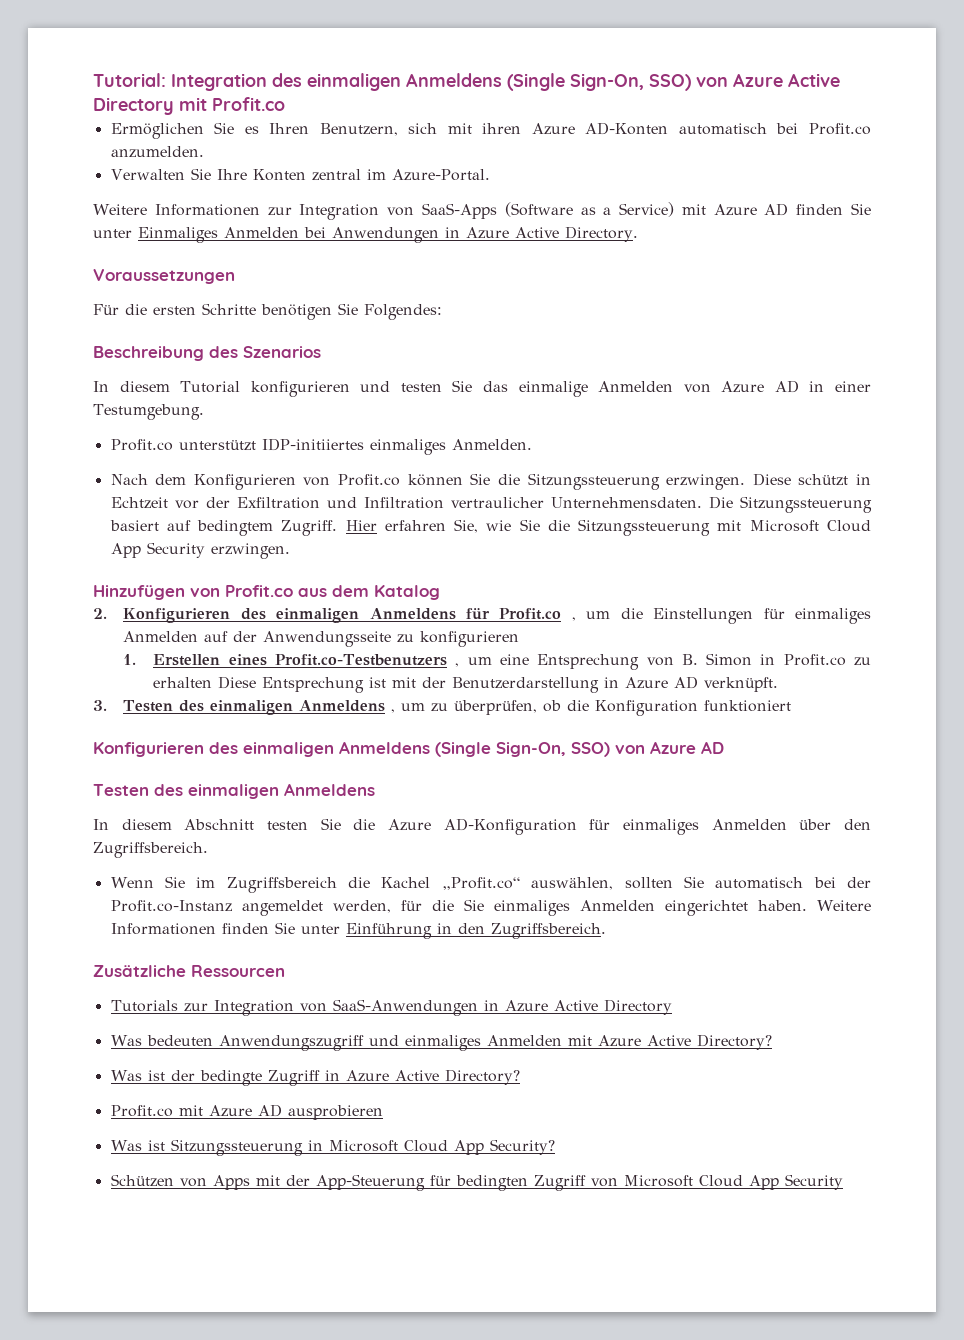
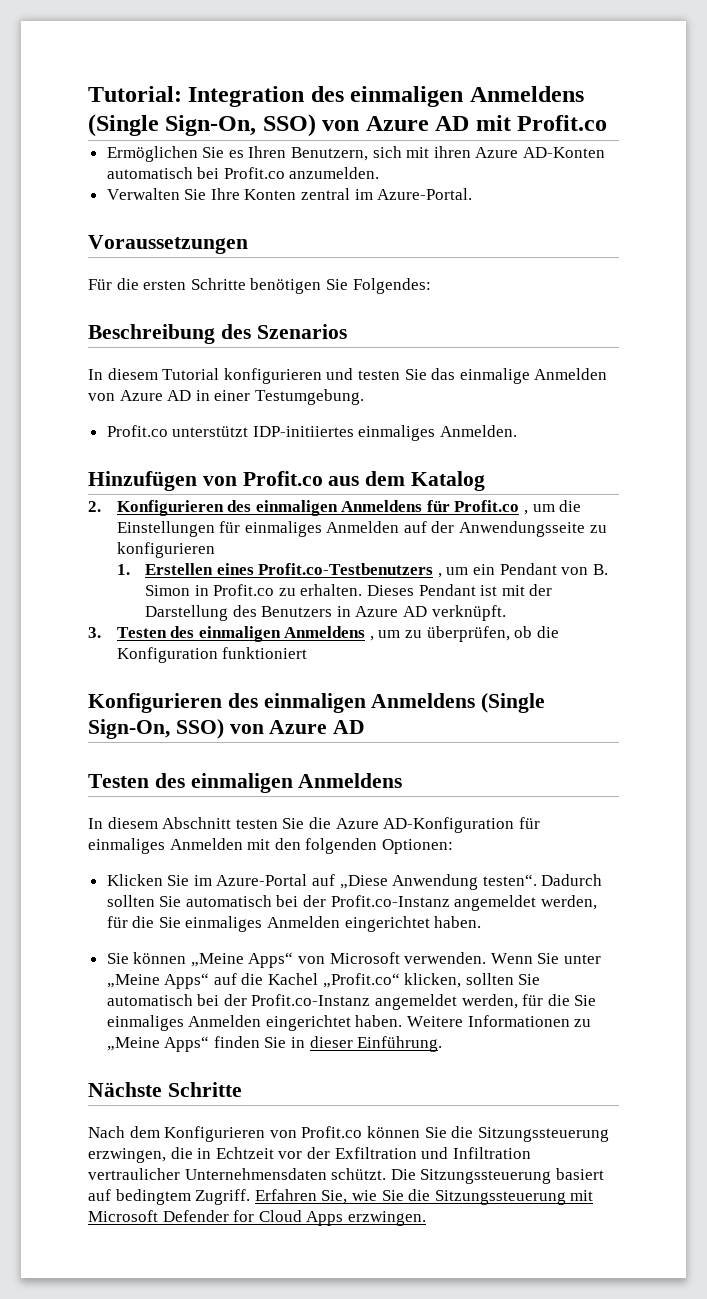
- Tutorial: Integration des einmaligen Anmeldens (Single Sign-On, SSO) von Azure Active Directory mit Profit.co
+ Tutorial: Integration des einmaligen Anmeldens (Single Sign-On, SSO) von Azure AD mit Profit.co
- Weitere Informationen zur Integration von SaaS-Apps (Software as a Service) mit Azure AD finden Sie unter Einmaliges Anmelden bei Anwendungen in Azure Active Directory.
- Nach dem Konfigurieren von Profit.co können Sie die Sitzungssteuerung erzwingen. Diese schützt in Echtzeit vor der Exfiltration und Infiltration vertraulicher Unternehmensdaten. Die Sitzungssteuerung basiert auf bedingtem Zugriff. Hier erfahren Sie, wie Sie die Sitzungssteuerung mit Microsoft Cloud App Security erzwingen.
- 1. Erstellen eines Profit.co-Testbenutzers , um eine Entsprechung von B. Simon in Profit.co zu erhalten Diese Entsprechung ist mit der Benutzerdarstellung in Azure AD verknüpft.
+ 1. Erstellen eines Profit.co-Testbenutzers , um ein Pendant von B. Simon in Profit.co zu erhalten. Dieses Pendant ist mit der Darstellung des Benutzers in Azure AD verknüpft.
- In diesem Abschnitt testen Sie die Azure AD-Konfiguration für einmaliges Anmelden über den Zugriffsbereich.
- Wenn Sie im Zugriffsbereich die Kachel „Profit.co“ auswählen, sollten Sie automatisch bei der Profit.co-Instanz angemeldet werden, für die Sie einmaliges Anmelden eingerichtet haben.
+ In diesem Abschnitt testen Sie die Azure AD-Konfiguration für einmaliges Anmelden mit den folgenden Optionen:
+ Klicken Sie im Azure-Portal auf „Diese Anwendung testen“. Dadurch sollten Sie automatisch bei der Profit.co-Instanz angemeldet werden, für die Sie einmaliges Anmelden eingerichtet haben.
+ Sie können „Meine Apps“ von Microsoft verwenden. Wenn Sie unter „Meine Apps“ auf die Kachel „Profit.co“ klicken, sollten Sie automatisch bei der Profit.co-Instanz angemeldet werden, für die Sie einmaliges Anmelden eingerichtet haben.
- Weitere Informationen finden Sie unter Einführung in den Zugriffsbereich.
- Zusätzliche Ressourcen
- Tutorials zur Integration von SaaS-Anwendungen in Azure Active Directory
- Was bedeuten Anwendungszugriff und einmaliges Anmelden mit Azure Active Directory?
- Was ist der bedingte Zugriff in Azure Active Directory?
- Profit.co mit Azure AD ausprobieren
- Was ist Sitzungssteuerung in Microsoft Cloud App Security?
- Schützen von Apps mit der App-Steuerung für bedingten Zugriff von Microsoft Cloud App Security
+ Weitere Informationen zu „Meine Apps“ finden Sie in dieser Einführung.
+ Nächste Schritte
+ Nach dem Konfigurieren von Profit.co können Sie die Sitzungssteuerung erzwingen, die in Echtzeit vor der Exfiltration und Infiltration vertraulicher Unternehmensdaten schützt. Die Sitzungssteuerung basiert auf bedingtem Zugriff. Erfahren Sie, wie Sie die Sitzungssteuerung mit Microsoft Defender for Cloud Apps erzwingen.

